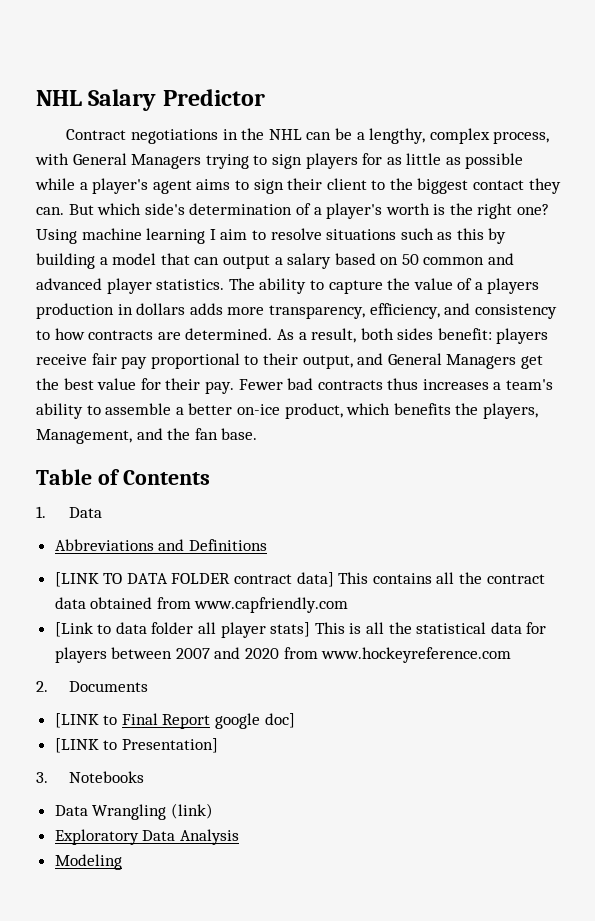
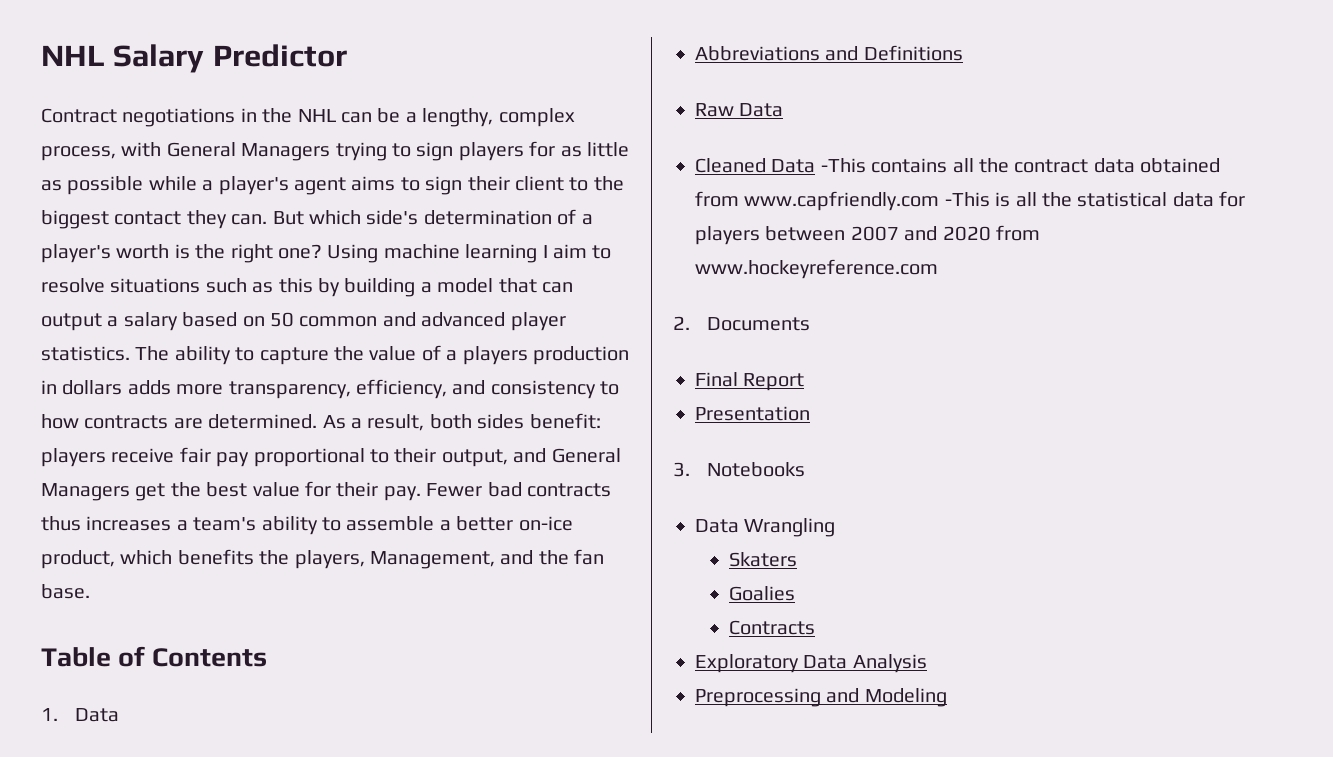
- [LINK TO DATA FOLDER contract data] This contains all the contract data obtained from www.capfriendly.com
- [Link to data folder all player stats] This is all the statistical data for players between 2007 and 2020 from www.hockeyreference.com
+ Raw Data
+ Cleaned Data -This contains all the contract data obtained from www.capfriendly.com -This is all the statistical data for players between 2007 and 2020 from www.hockeyreference.com
- [LINK to Final Report google doc]
- [LINK to Presentation]
+ Final Report
+ Presentation
- Data Wrangling (link)
+ Data Wrangling
+ Skaters
+ Goalies
+ Contracts
- Modeling
+ Preprocessing and Modeling

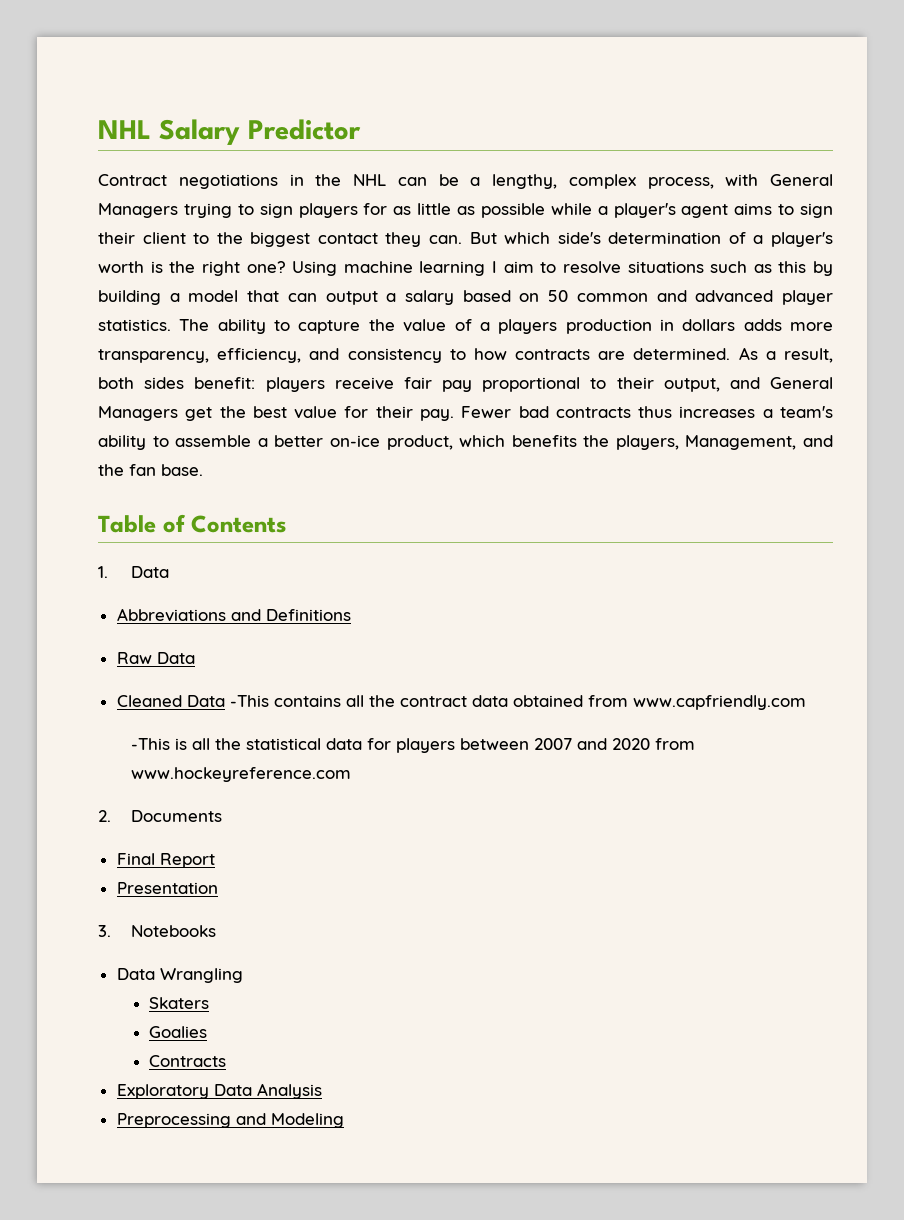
- Cleaned Data -This contains all the contract data obtained from www.capfriendly.com -This is all the statistical data for players between 2007 and 2020 from www.hockeyreference.com
+ Cleaned Data -This contains all the contract data obtained from www.capfriendly.com
+ -This is all the statistical data for players between 2007 and 2020 from www.hockeyreference.com

